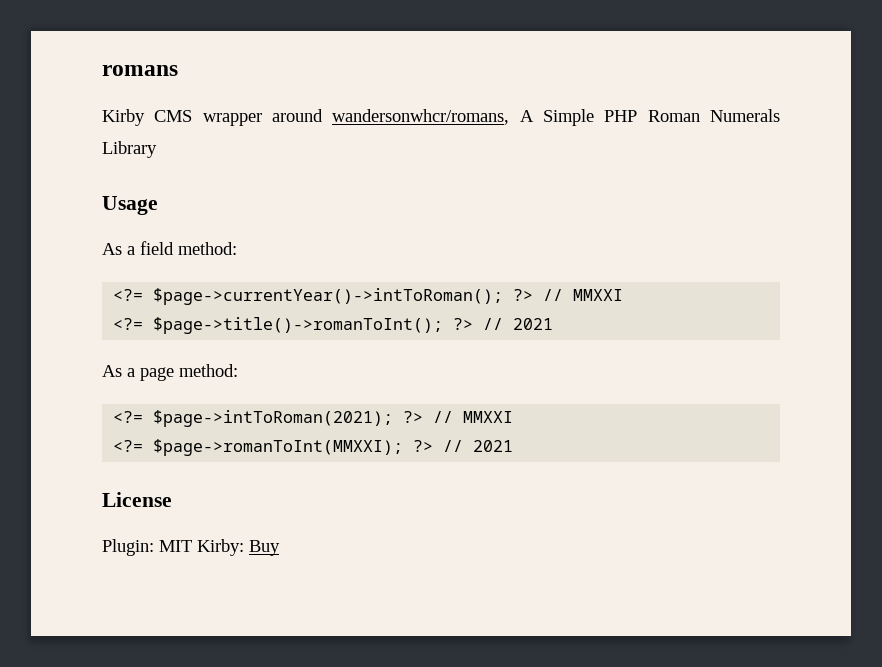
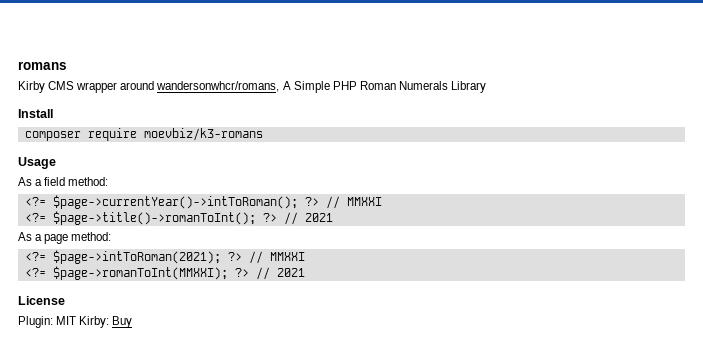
+ Install
+ composer require moevbiz/k3-romans

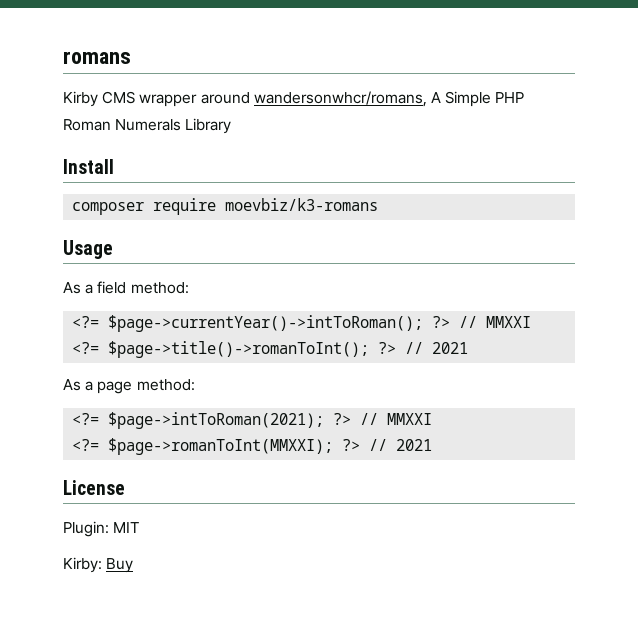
- Plugin: MIT Kirby: Buy
+ Plugin: MIT
+ Kirby: Buy

